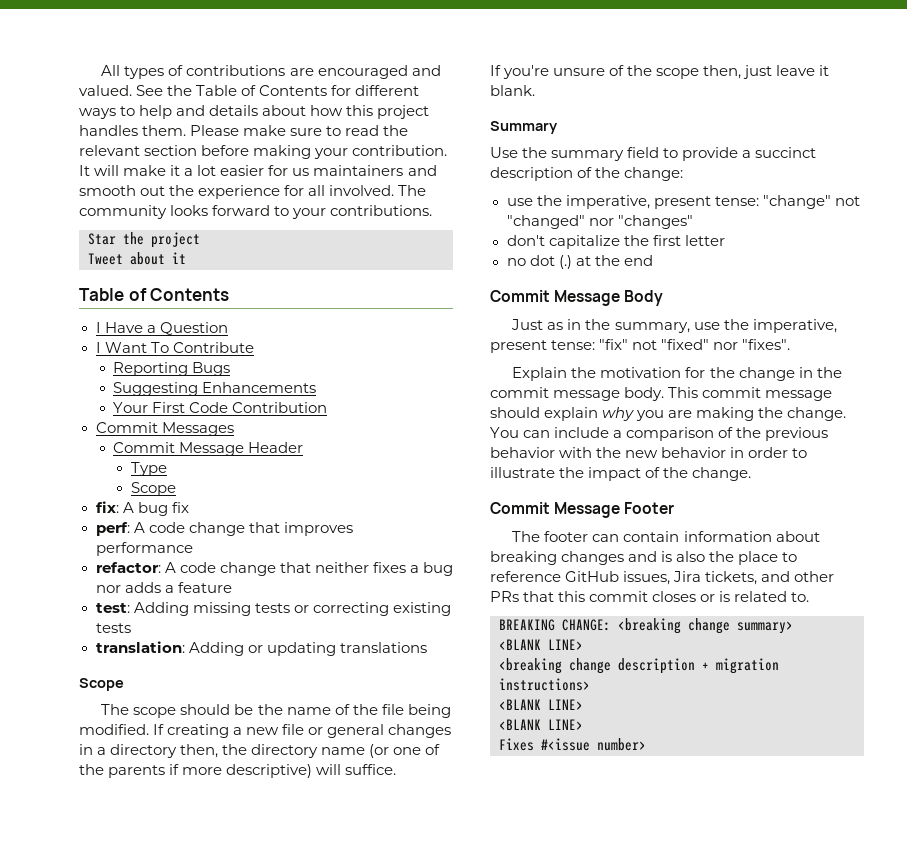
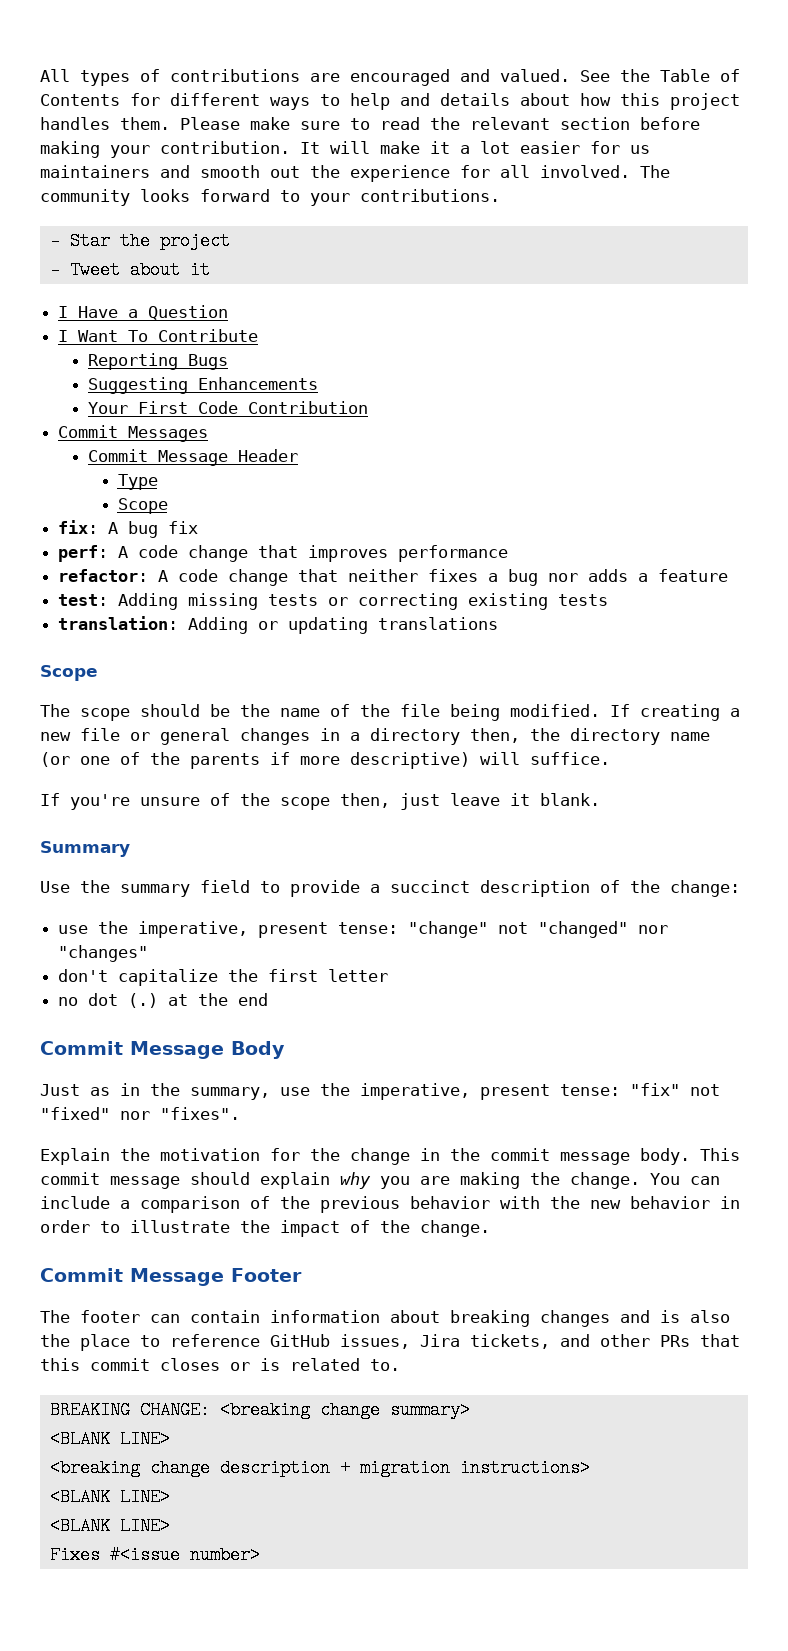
- Star the project
+ - Star the project
- Tweet about it
- Table of Contents
+ - Tweet about it

